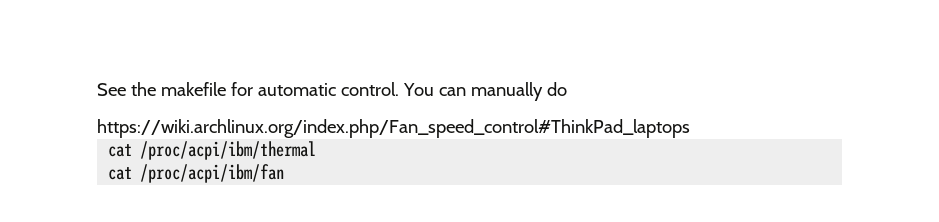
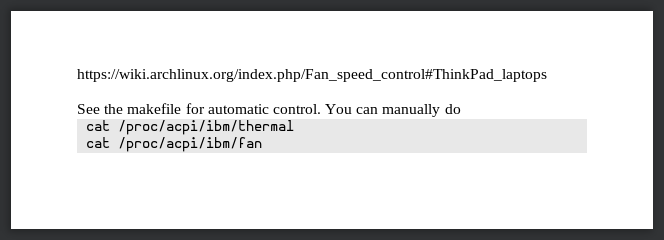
+ https://wiki.archlinux.org/index.php/Fan_speed_control#ThinkPad_laptops
- https://wiki.archlinux.org/index.php/Fan_speed_control#ThinkPad_laptops

